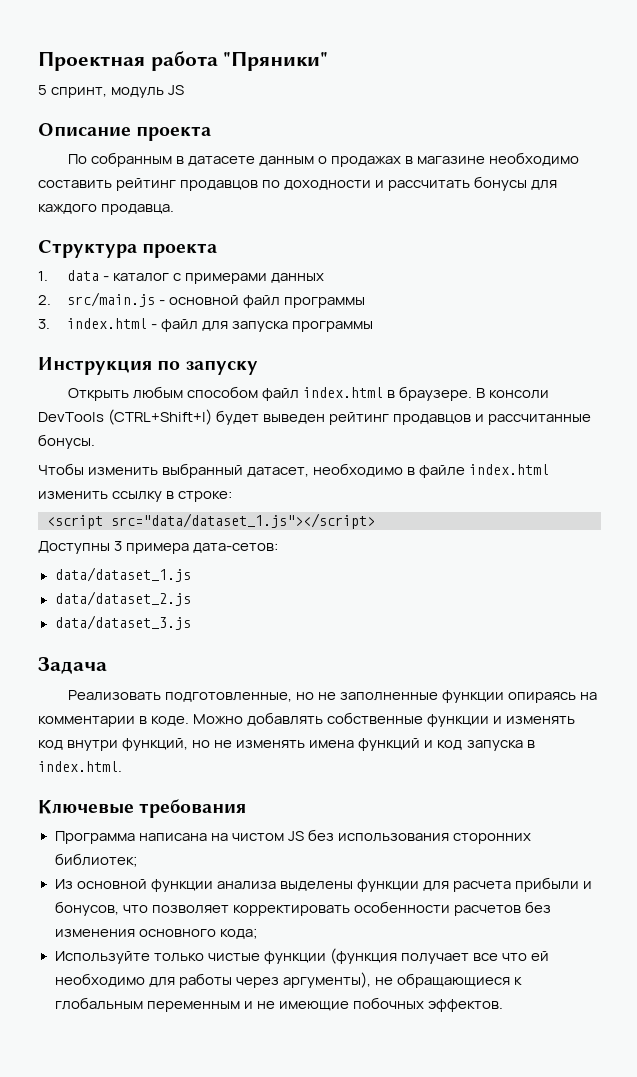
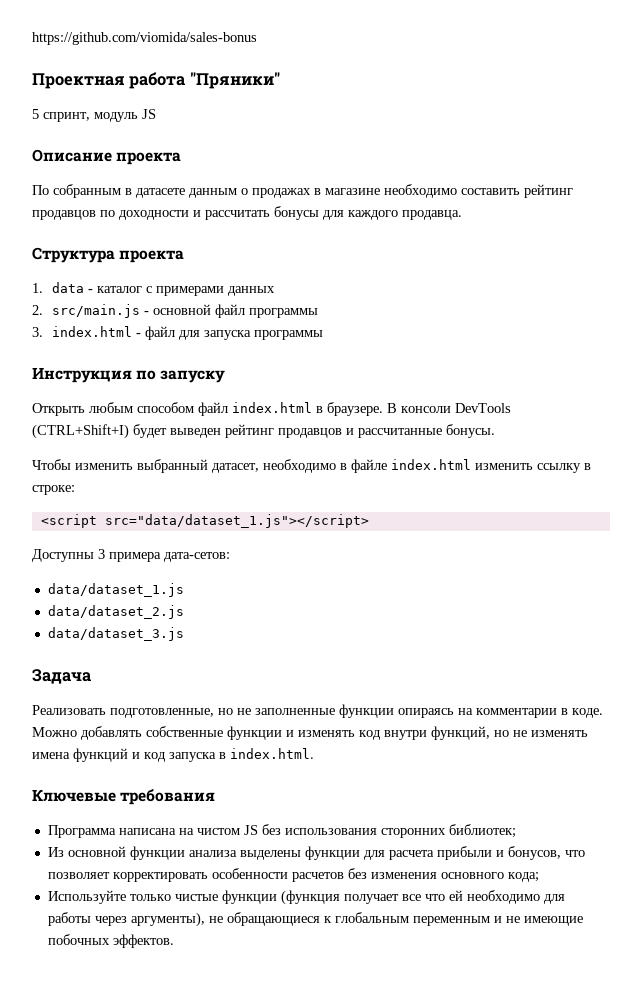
+ https://github.com/viomida/sales-bonus

